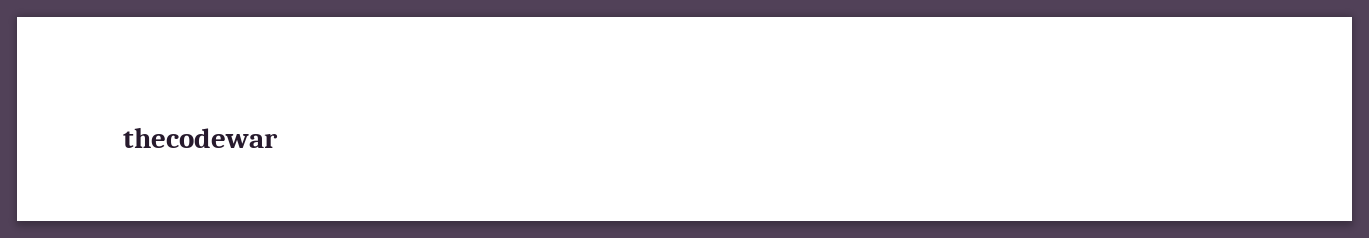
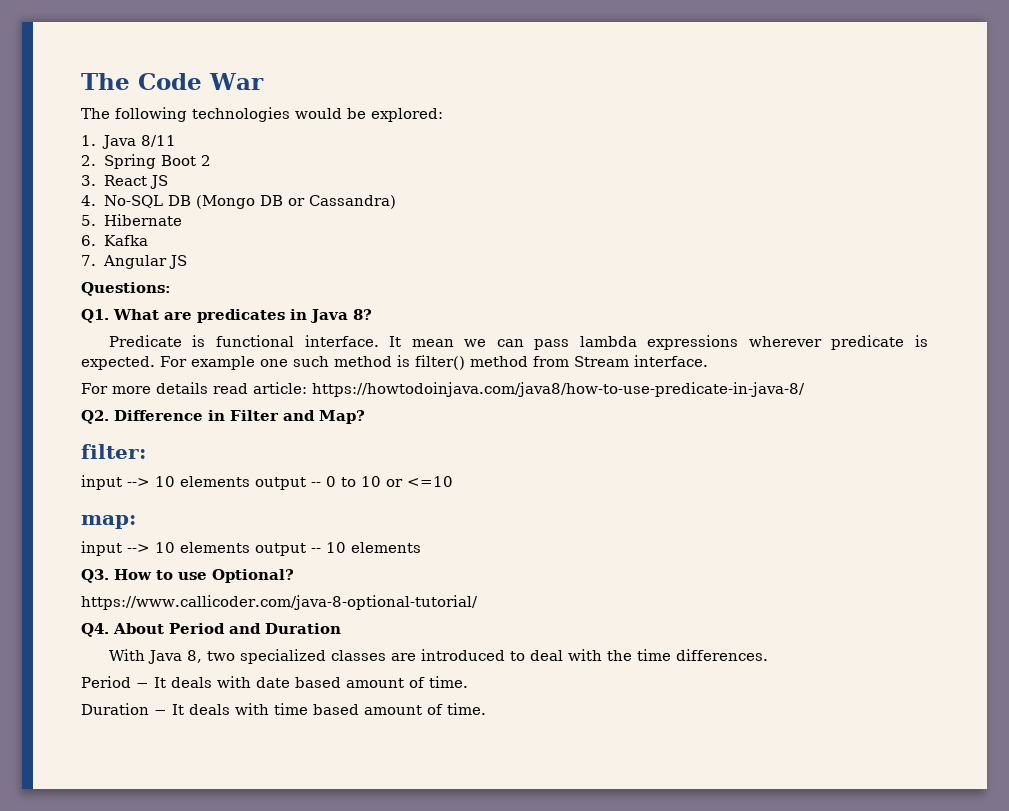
- thecodewar
+ The Code War
+ The following technologies would be explored:
+ 1. Java 8/11
+ 2. Spring Boot 2
+ 3. React JS
+ 4. No-SQL DB (Mongo DB or Cassandra)
+ 5. Hibernate
+ 6. Kafka
+ 7. Angular JS
+ Questions:
+ Q1. What are predicates in Java 8?
+ Predicate is functional interface. It mean we can pass lambda expressions wherever predicate is expected. For example one such method is filter() method from Stream interface.
+ For more details read article: https://howtodoinjava.com/java8/how-to-use-predicate-in-java-8/
+ Q2. Difference in Filter and Map?
+ filter:
+ input --> 10 elements output -- 0 to 10 or <=10
+ map:
+ input --> 10 elements output -- 10 elements
+ Q3. How to use Optional?
+ https://www.callicoder.com/java-8-optional-tutorial/
+ Q4. About Period and Duration
+ With Java 8, two specialized classes are introduced to deal with the time differences.
+ Period − It deals with date based amount of time.
+ Duration − It deals with time based amount of time.

